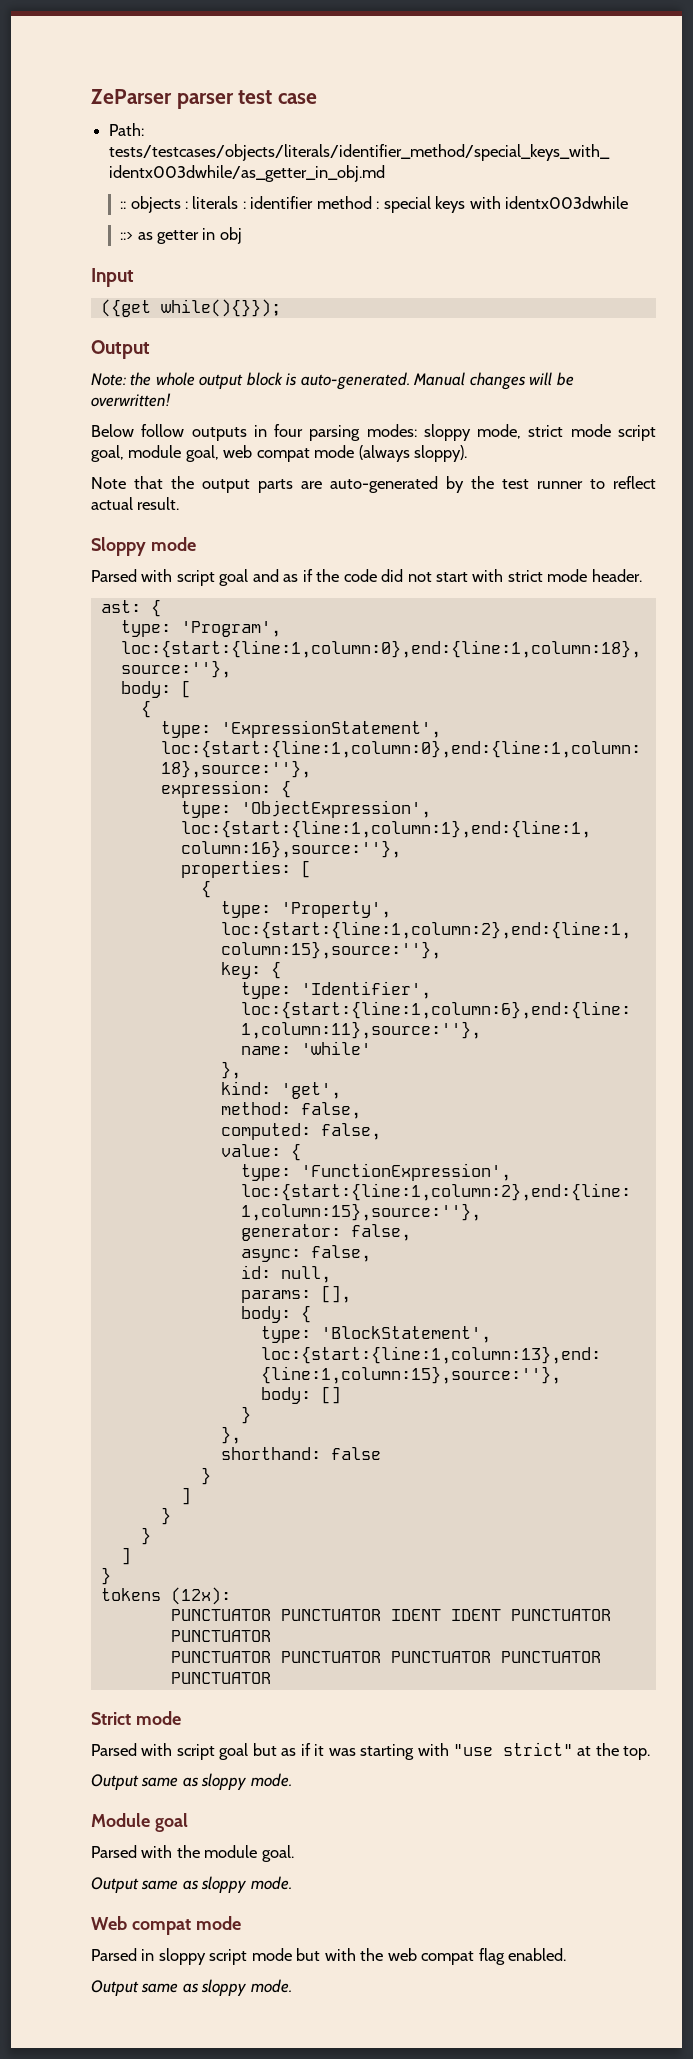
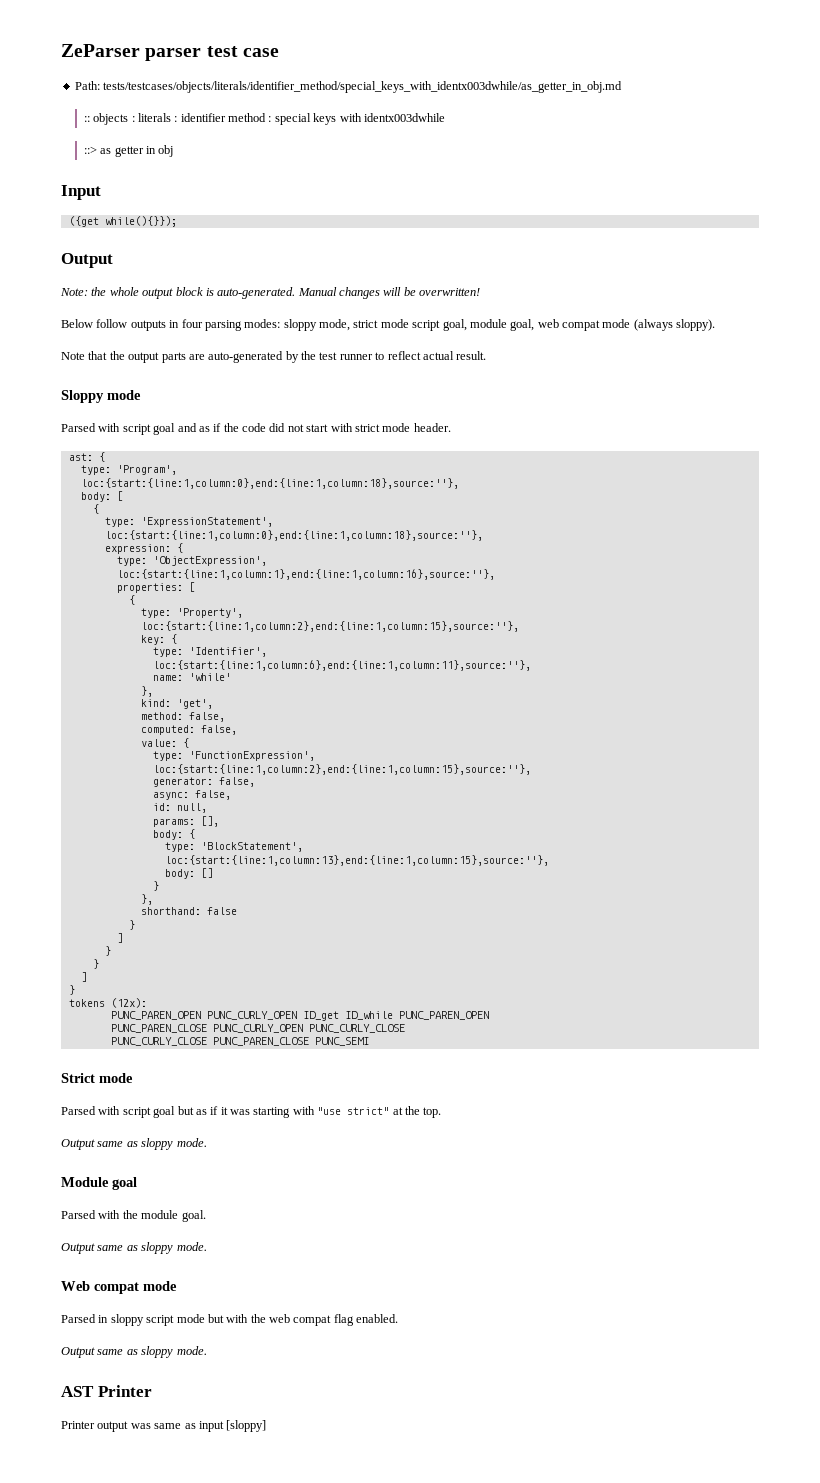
- PUNCTUATOR PUNCTUATOR IDENT IDENT PUNCTUATOR PUNCTUATOR
- PUNCTUATOR PUNCTUATOR PUNCTUATOR PUNCTUATOR PUNCTUATOR
+ PUNC_PAREN_OPEN PUNC_CURLY_OPEN ID_get ID_while PUNC_PAREN_OPEN
+ PUNC_PAREN_CLOSE PUNC_CURLY_OPEN PUNC_CURLY_CLOSE
+ PUNC_CURLY_CLOSE PUNC_PAREN_CLOSE PUNC_SEMI
+ AST Printer
+ Printer output was same as input [sloppy]

